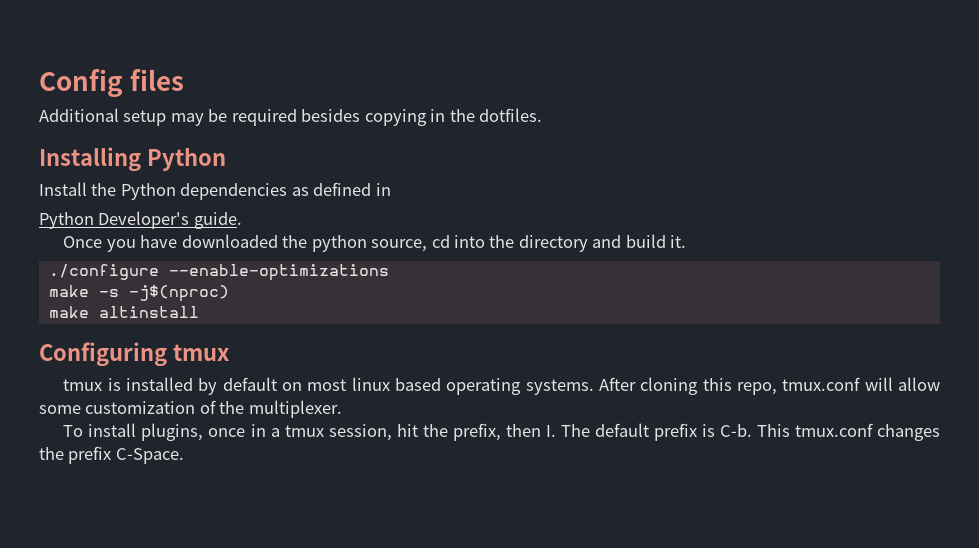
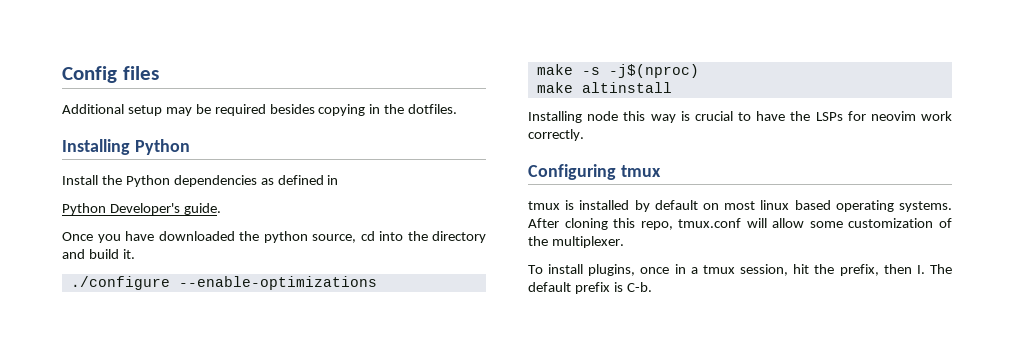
+ Installing node this way is crucial to have the LSPs for neovim work correctly.
- To install plugins, once in a tmux session, hit the prefix, then I. The default prefix is C-b. This tmux.conf changes the prefix C-Space.
+ To install plugins, once in a tmux session, hit the prefix, then I. The default prefix is C-b.

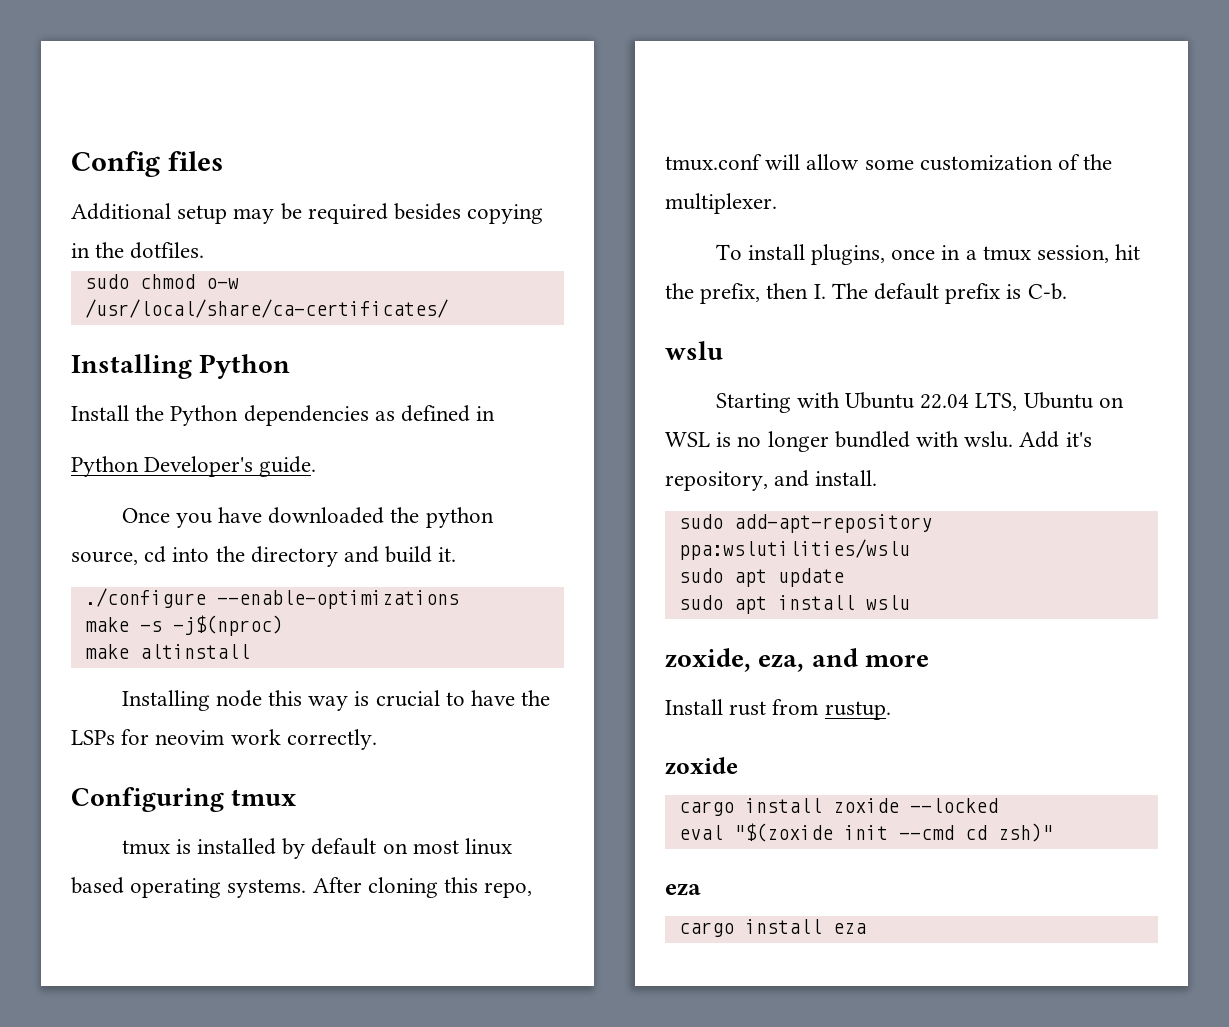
+ sudo chmod o-w /usr/local/share/ca-certificates/
  To install plugins, once in a tmux session, hit the prefix, then I. The default prefix is C-b.
+ wslu
+ Starting with Ubuntu 22.04 LTS, Ubuntu on WSL is no longer bundled with wslu. Add it's repository, and install.
+ sudo add-apt-repository ppa:wslutilities/wslu
+ sudo apt update
+ sudo apt install wslu
+ zoxide, eza, and more
+ Install rust from rustup.
+ zoxide
+ cargo install zoxide --locked
+ eval "$(zoxide init --cmd cd zsh)"
+ eza
+ cargo install eza

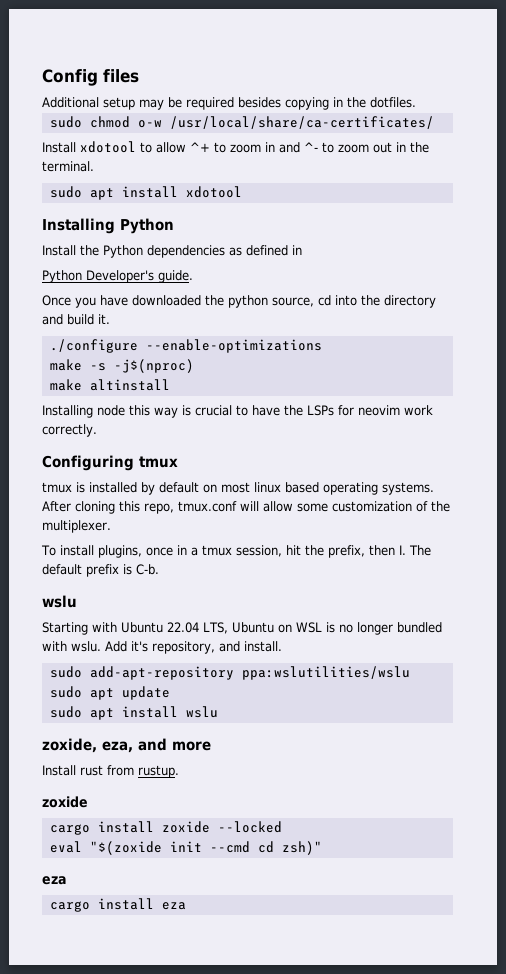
+ Install xdotool to allow ^+ to zoom in and ^- to zoom out in the terminal.
+ sudo apt install xdotool

